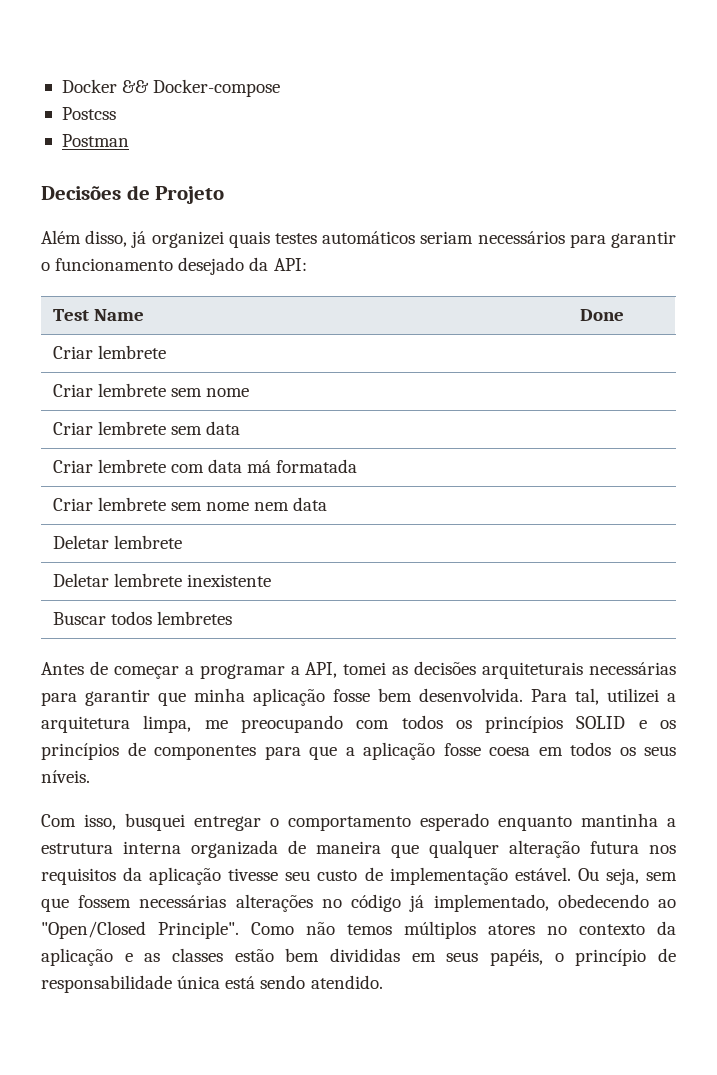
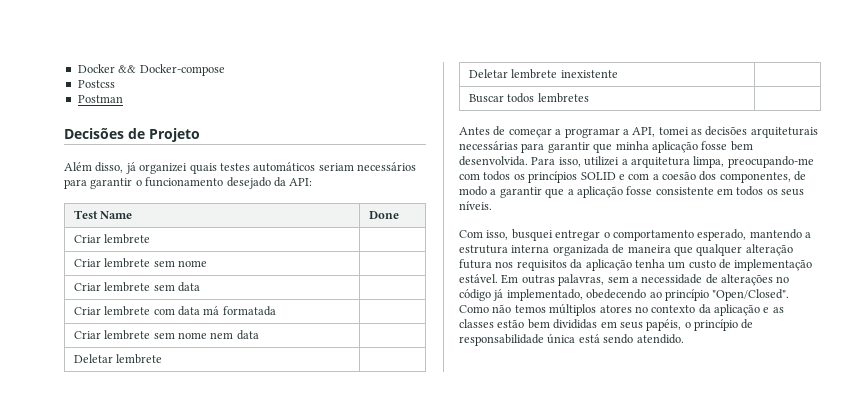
- Para tal, utilizei a arquitetura limpa, me preocupando com todos os princípios SOLID e os princípios de componentes para que a aplicação fosse coesa em todos os seus níveis.
+ Para isso, utilizei a arquitetura limpa, preocupando-me com todos os princípios SOLID e com a coesão dos componentes, de modo a garantir que a aplicação fosse consistente em todos os seus níveis.
- Com isso, busquei entregar o comportamento esperado enquanto mantinha a estrutura interna organizada de maneira que qualquer alteração futura nos requisitos da aplicação tivesse seu custo de implementação estável.
+ Com isso, busquei entregar o comportamento esperado, mantendo a estrutura interna organizada de maneira que qualquer alteração futura nos requisitos da aplicação tenha um custo de implementação estável.
- Ou seja, sem que fossem necessárias alterações no código já implementado, obedecendo ao "Open/Closed Principle".
+ Em outras palavras, sem a necessidade de alterações no código já implementado, obedecendo ao princípio "Open/Closed".

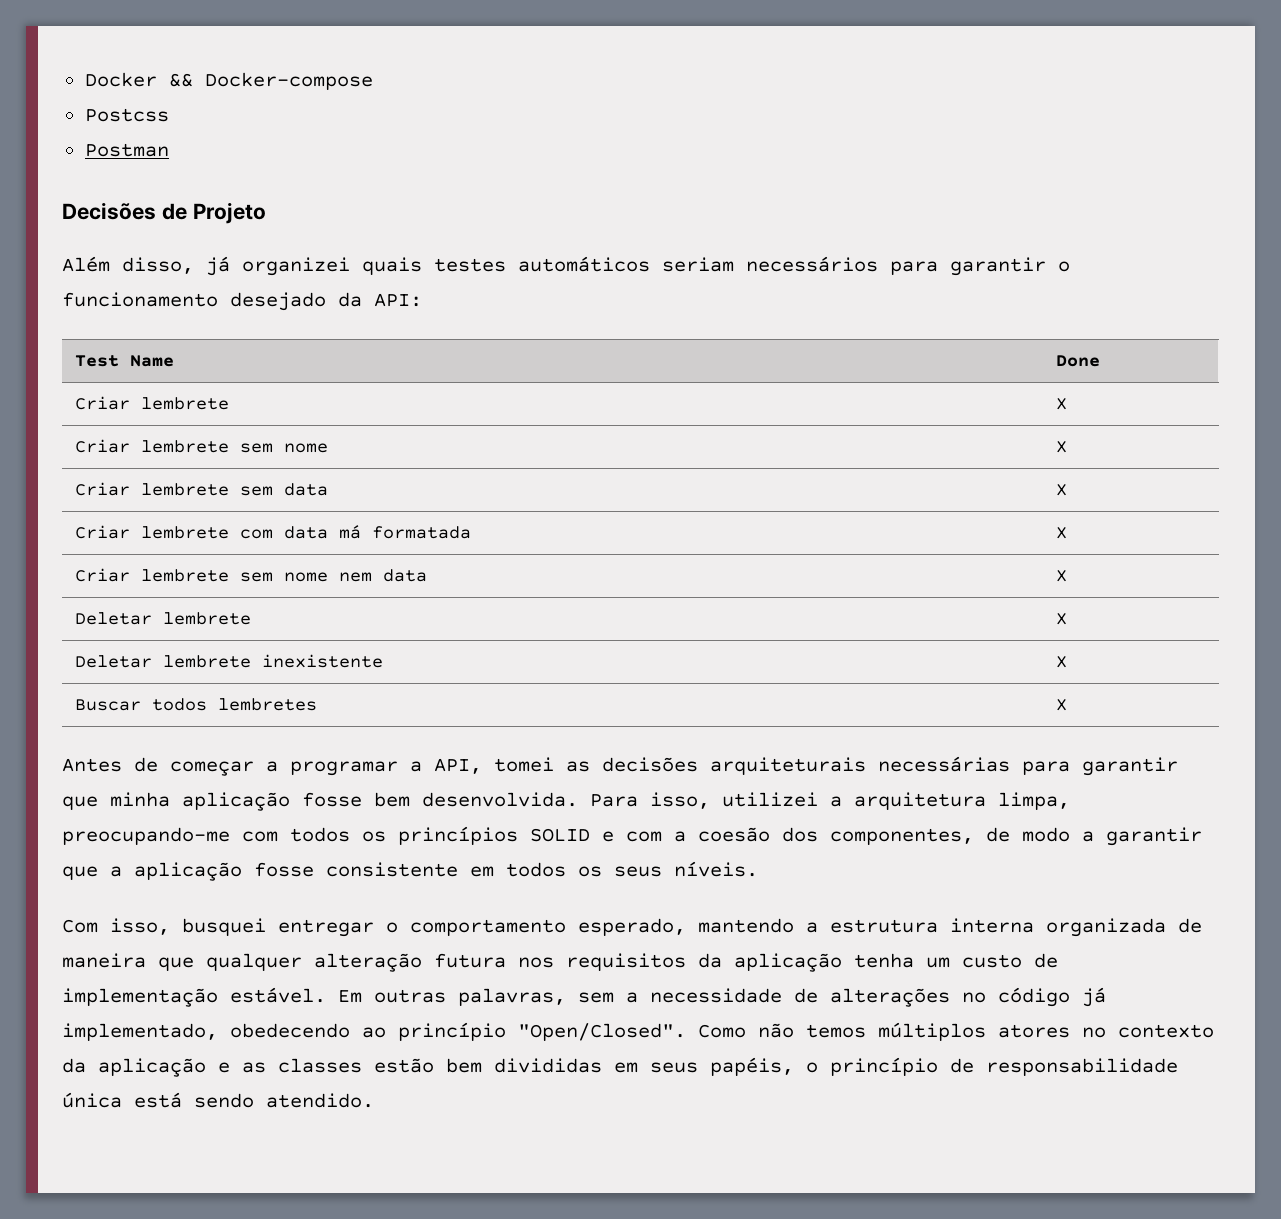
- Criar lembrete |
+ Criar lembrete | X
- Criar lembrete sem nome |
+ Criar lembrete sem nome | X
- Criar lembrete sem data |
+ Criar lembrete sem data | X
- Criar lembrete com data má formatada |
+ Criar lembrete com data má formatada | X
- Criar lembrete sem nome nem data |
+ Criar lembrete sem nome nem data | X
- Deletar lembrete |
+ Deletar lembrete | X
- Deletar lembrete inexistente |
+ Deletar lembrete inexistente | X
- Buscar todos lembretes |
+ Buscar todos lembretes | X

